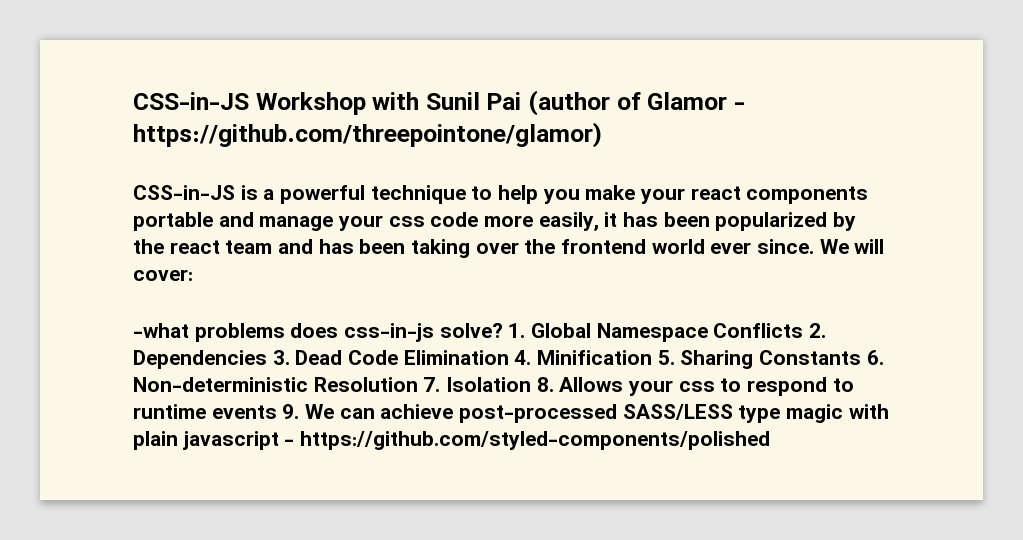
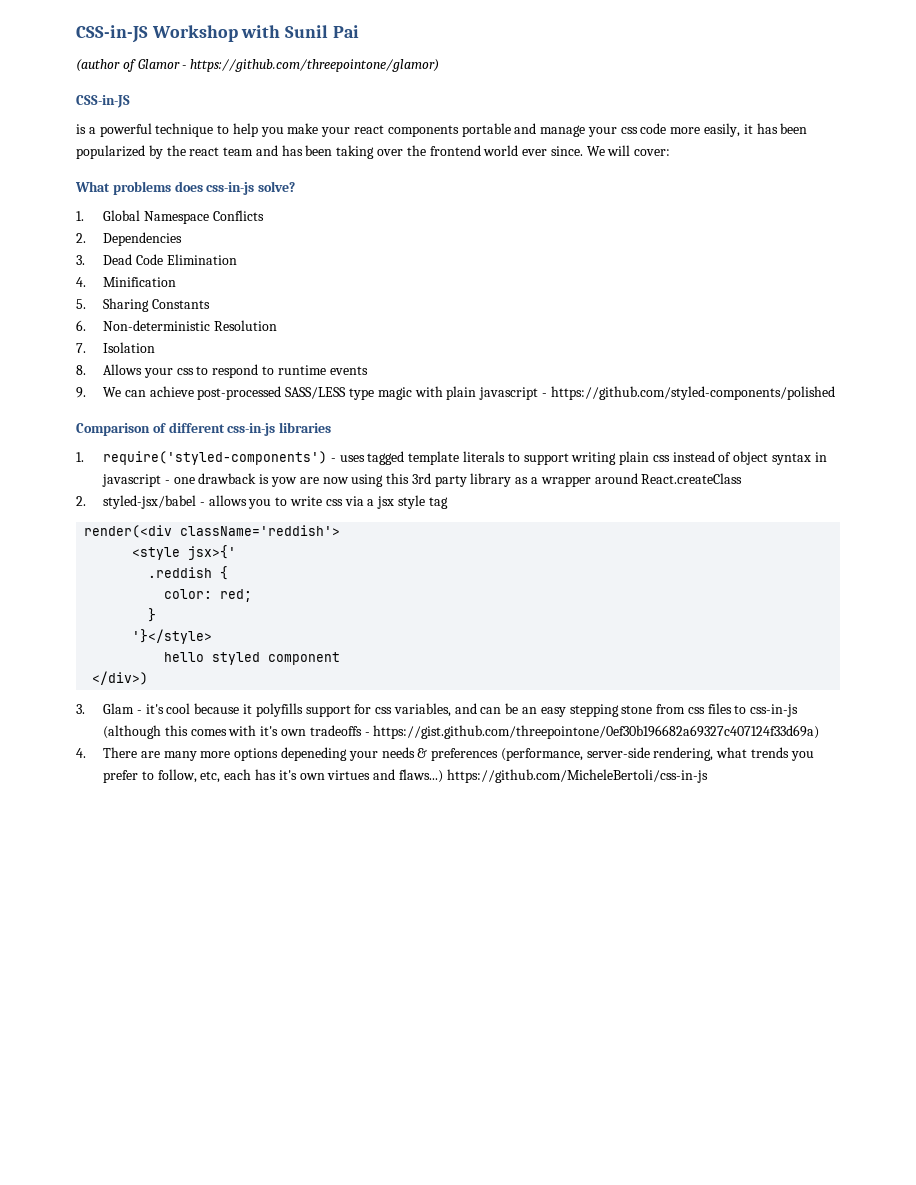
- CSS-in-JS Workshop with Sunil Pai (author of Glamor - https://github.com/threepointone/glamor)
- CSS-in-JS is a powerful technique to help you make your react components portable and manage your css code more easily, it has been popularized by the react team and has been taking over the frontend world ever since.
+ CSS-in-JS Workshop with Sunil Pai
+ (author of Glamor - https://github.com/threepointone/glamor)
+ CSS-in-JS
+ is a powerful technique to help you make your react components portable and manage your css code more easily, it has been popularized by the react team and has been taking over the frontend world ever since.
- -what problems does css-in-js solve? 1. Global Namespace Conflicts 2. Dependencies 3. Dead Code Elimination 4. Minification 5. Sharing Constants 6. Non-deterministic Resolution 7. Isolation 8. Allows your css to respond to runtime events 9. We can achieve post-processed SASS/LESS type magic with plain javascript - https://github.com/styled-components/polished
+ What problems does css-in-js solve?
+ 1. Global Namespace Conflicts
+ 2. Dependencies
+ 3. Dead Code Elimination
+ 4. Minification
+ 5. Sharing Constants
+ 6. Non-deterministic Resolution
+ 7. Isolation
+ 8. Allows your css to respond to runtime events
+ 9. We can achieve post-processed SASS/LESS type magic with plain javascript - https://github.com/styled-components/polished
+ Comparison of different css-in-js libraries
+ 1. require('styled-components') - uses tagged template literals to support writing plain css instead of object syntax in javascript - one drawback is yow are now using this 3rd party library as a wrapper around React.createClass
+ 2. styled-jsx/babel - allows you to write css via a jsx style tag
+ render(<div className='reddish'>
+ <style jsx>{'
+ .reddish {
+ color: red;
+ }
+ '}</style>
+ hello styled component
+ </div>)
+ 3. Glam - it's cool because it polyfills support for css variables, and can be an easy stepping stone from css files to css-in-js (although this comes with it's own tradeoffs - https://gist.github.com/threepointone/0ef30b196682a69327c407124f33d69a)
+ 4. There are many more options depeneding your needs & preferences (performance, server-side rendering, what trends you prefer to follow, etc, each has it's own virtues and flaws...) https://github.com/MicheleBertoli/css-in-js

